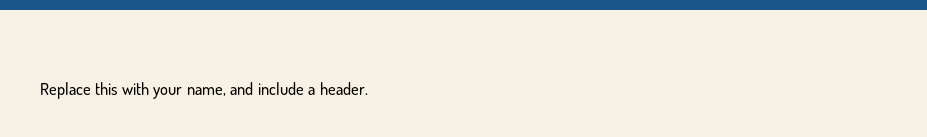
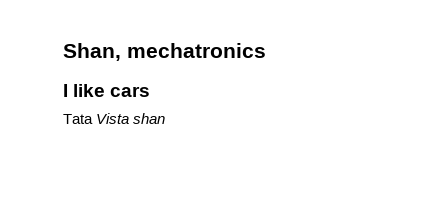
- Replace this with your name, and include a header.
+ Shan, mechatronics
+ I like cars
+ Tata Vista shan

